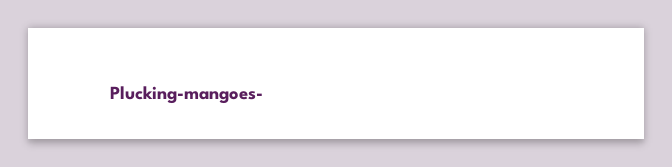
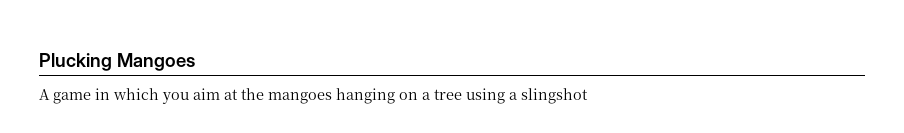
- Plucking-mangoes-
+ Plucking Mangoes
+ A game in which you aim at the mangoes hanging on a tree using a slingshot

